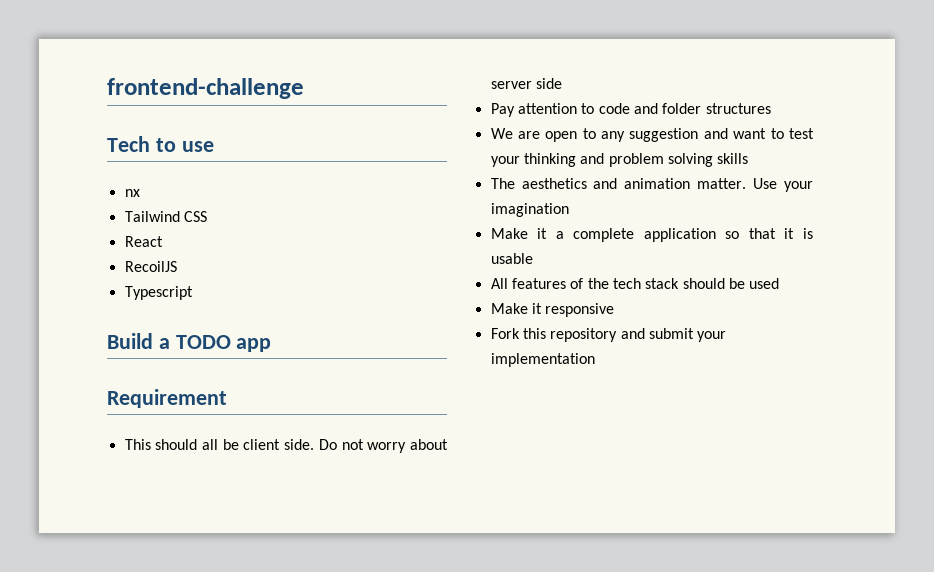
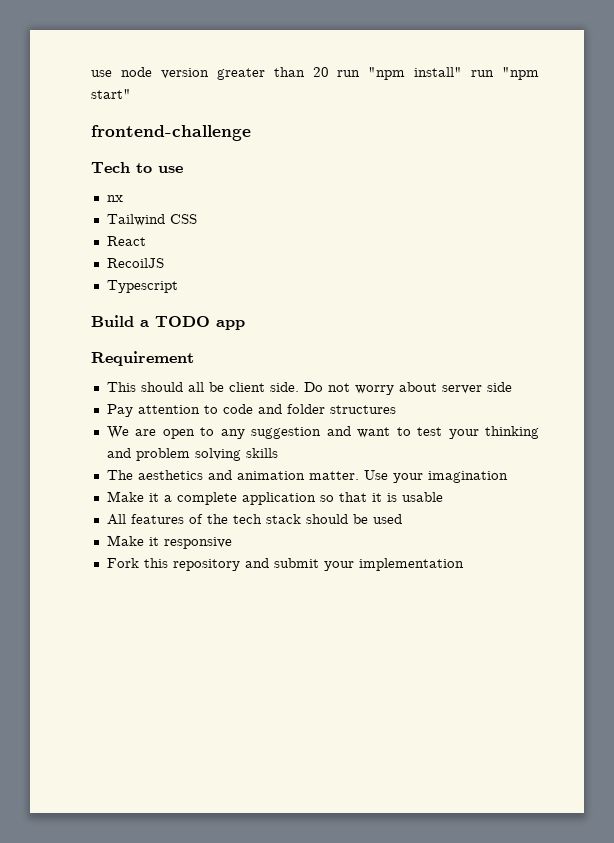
+ use node version greater than 20 run "npm install" run "npm start"

